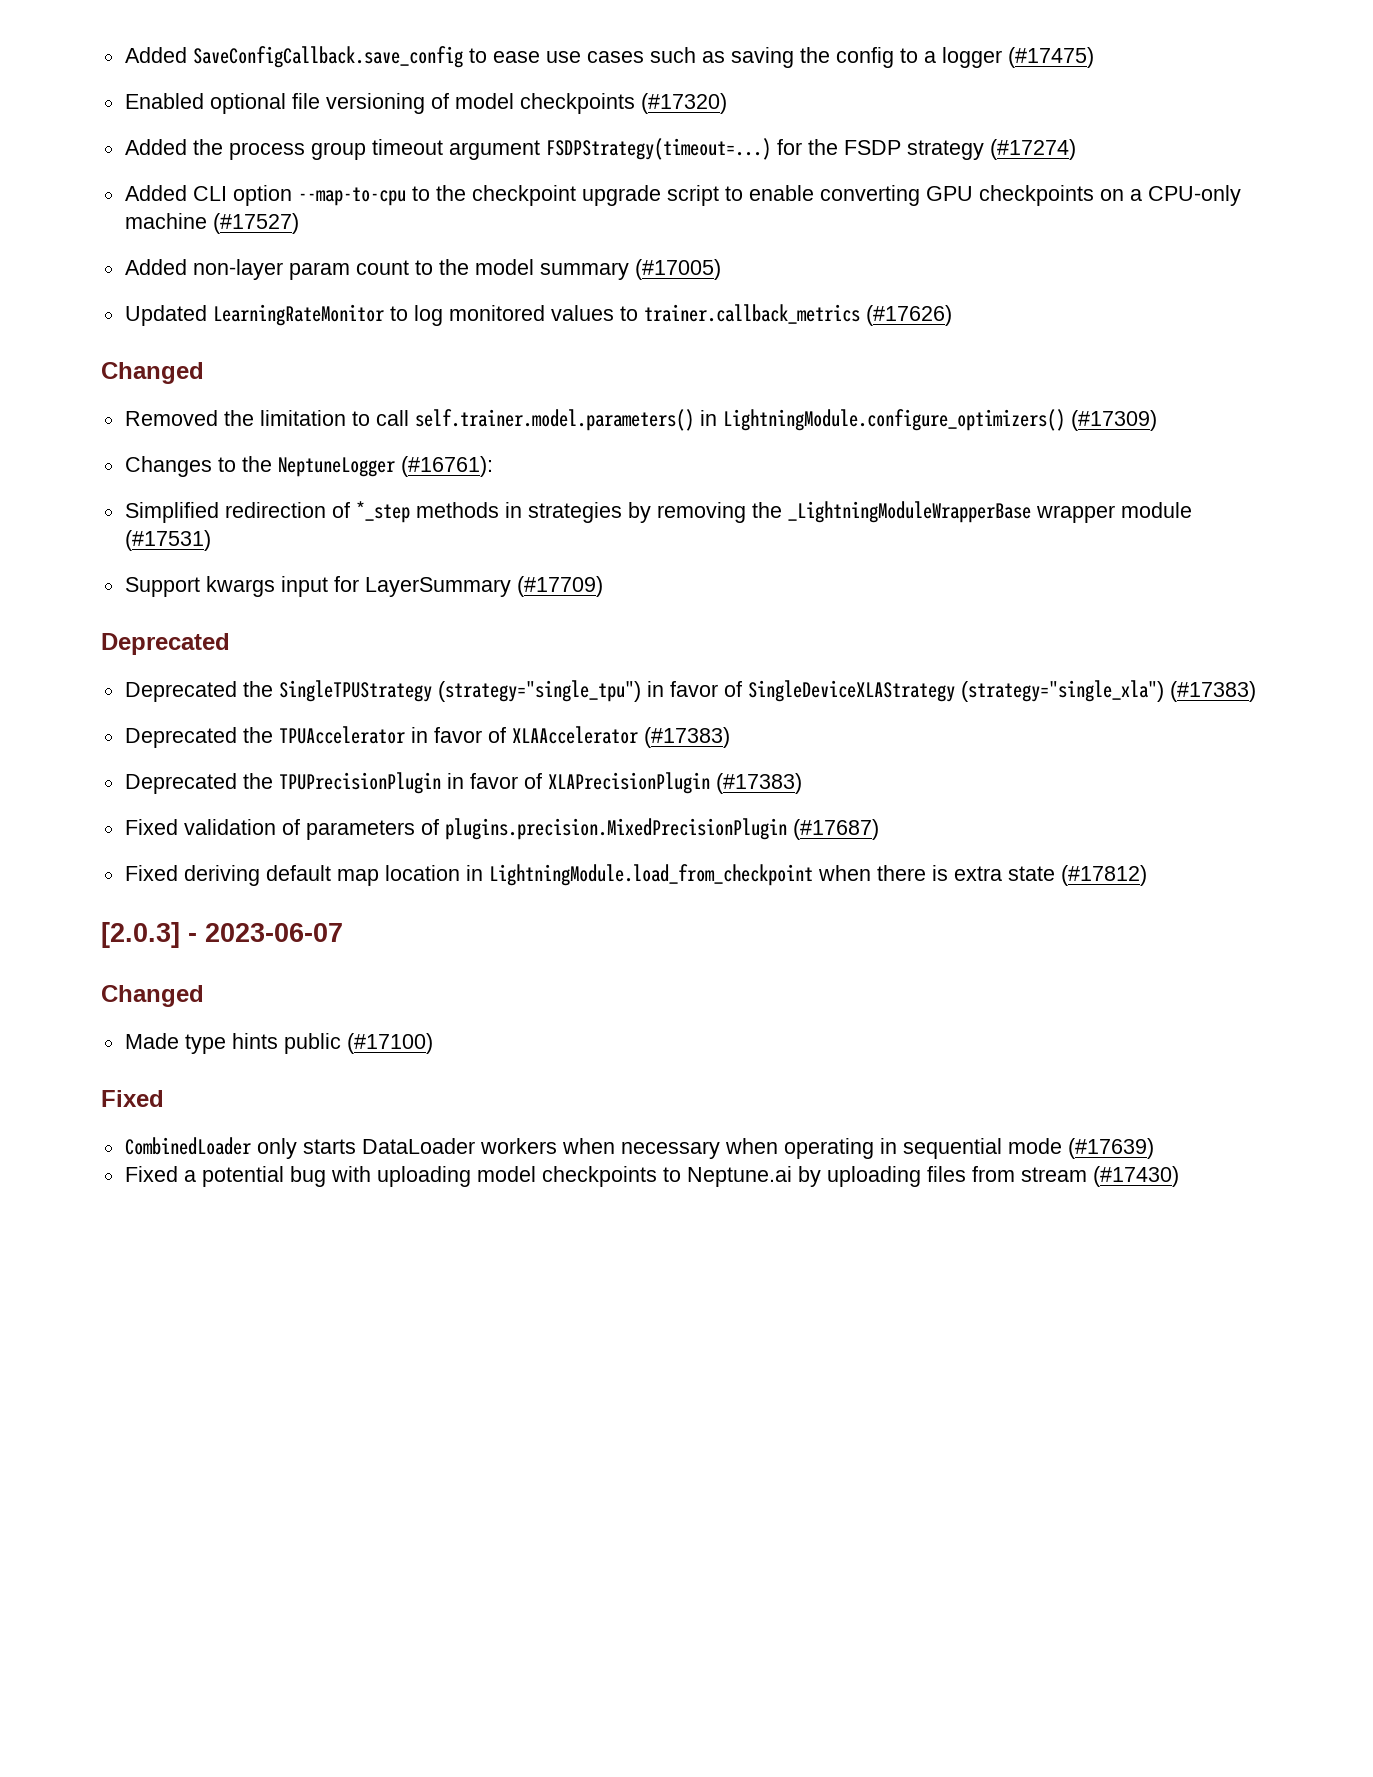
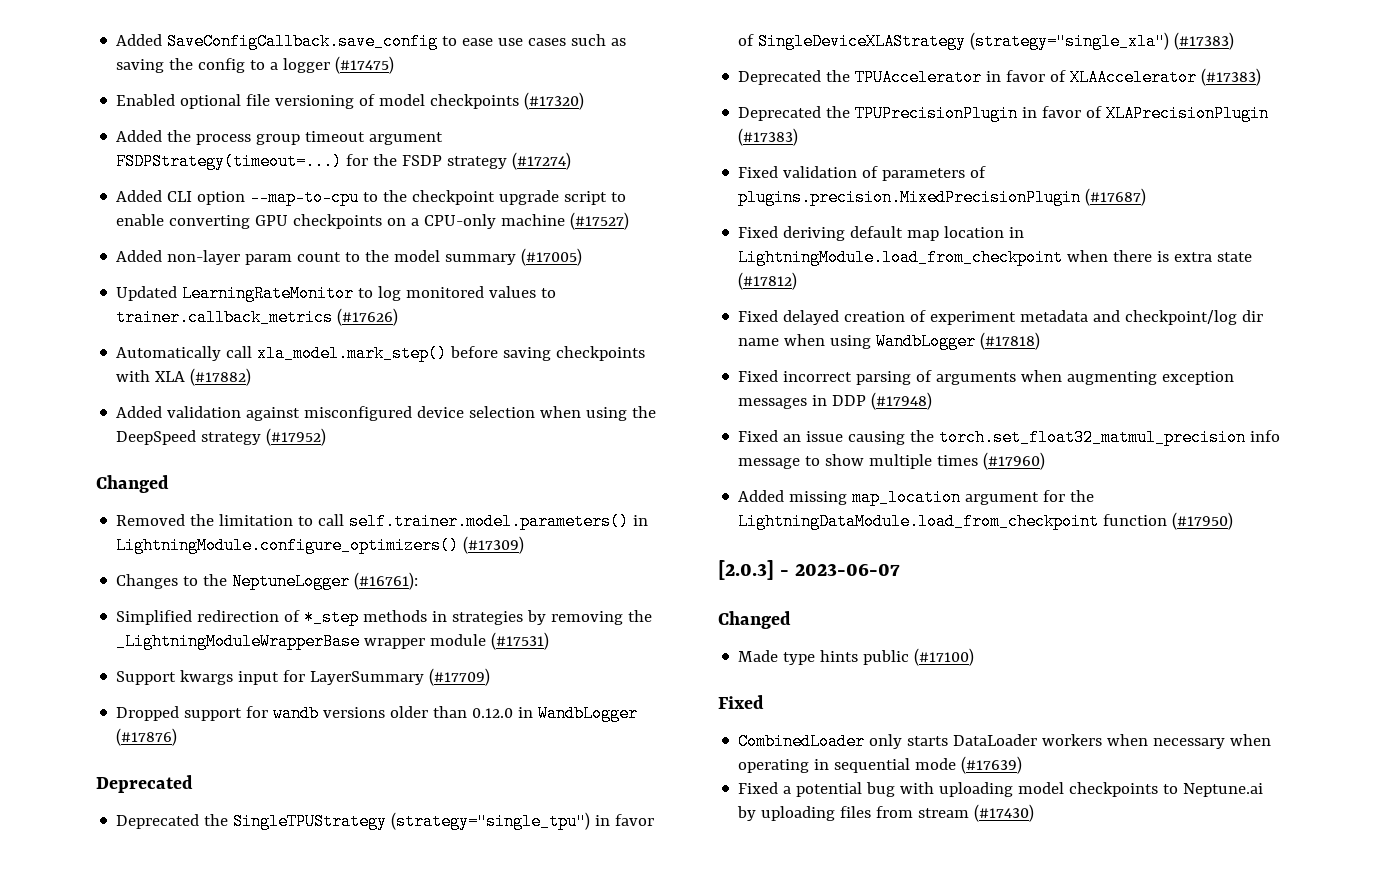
+ Automatically call xla_model.mark_step() before saving checkpoints with XLA (#17882)
+ Added validation against misconfigured device selection when using the DeepSpeed strategy (#17952)
+ Dropped support for wandb versions older than 0.12.0 in WandbLogger (#17876)
+ Fixed delayed creation of experiment metadata and checkpoint/log dir name when using WandbLogger (#17818)
+ Fixed incorrect parsing of arguments when augmenting exception messages in DDP (#17948)
+ Fixed an issue causing the torch.set_float32_matmul_precision info message to show multiple times (#17960)
+ Added missing map_location argument for the LightningDataModule.load_from_checkpoint function (#17950)

